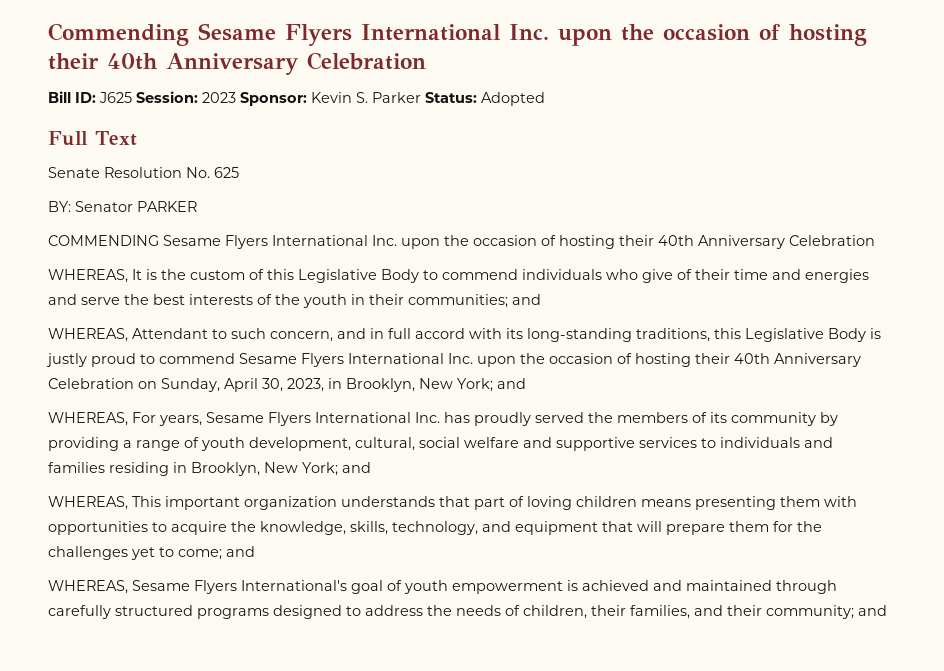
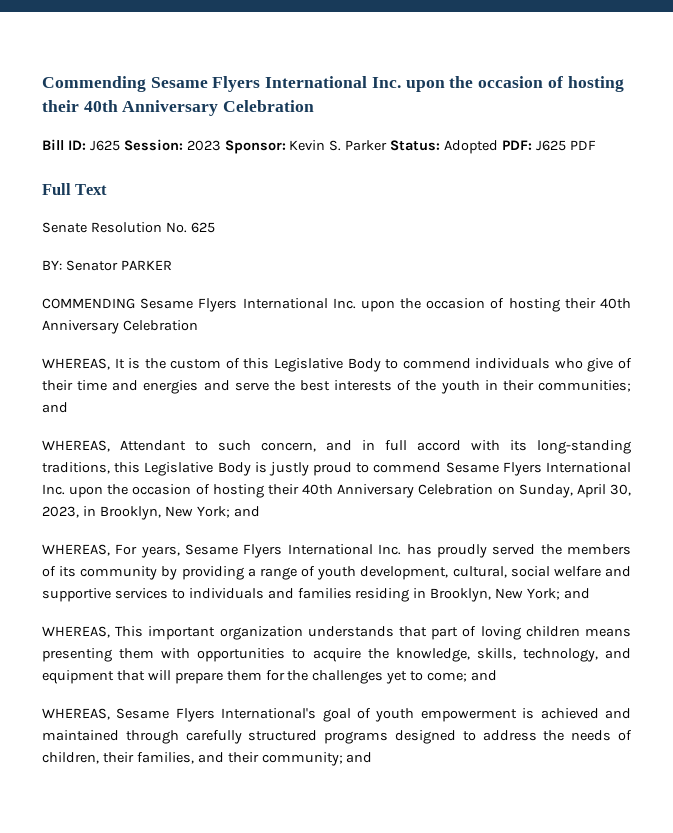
- Bill ID: J625 Session: 2023 Sponsor: Kevin S. Parker Status: Adopted
+ Bill ID: J625 Session: 2023 Sponsor: Kevin S. Parker Status: Adopted PDF: J625 PDF

